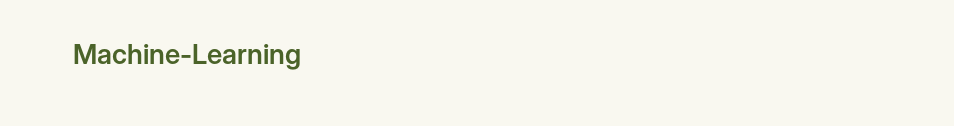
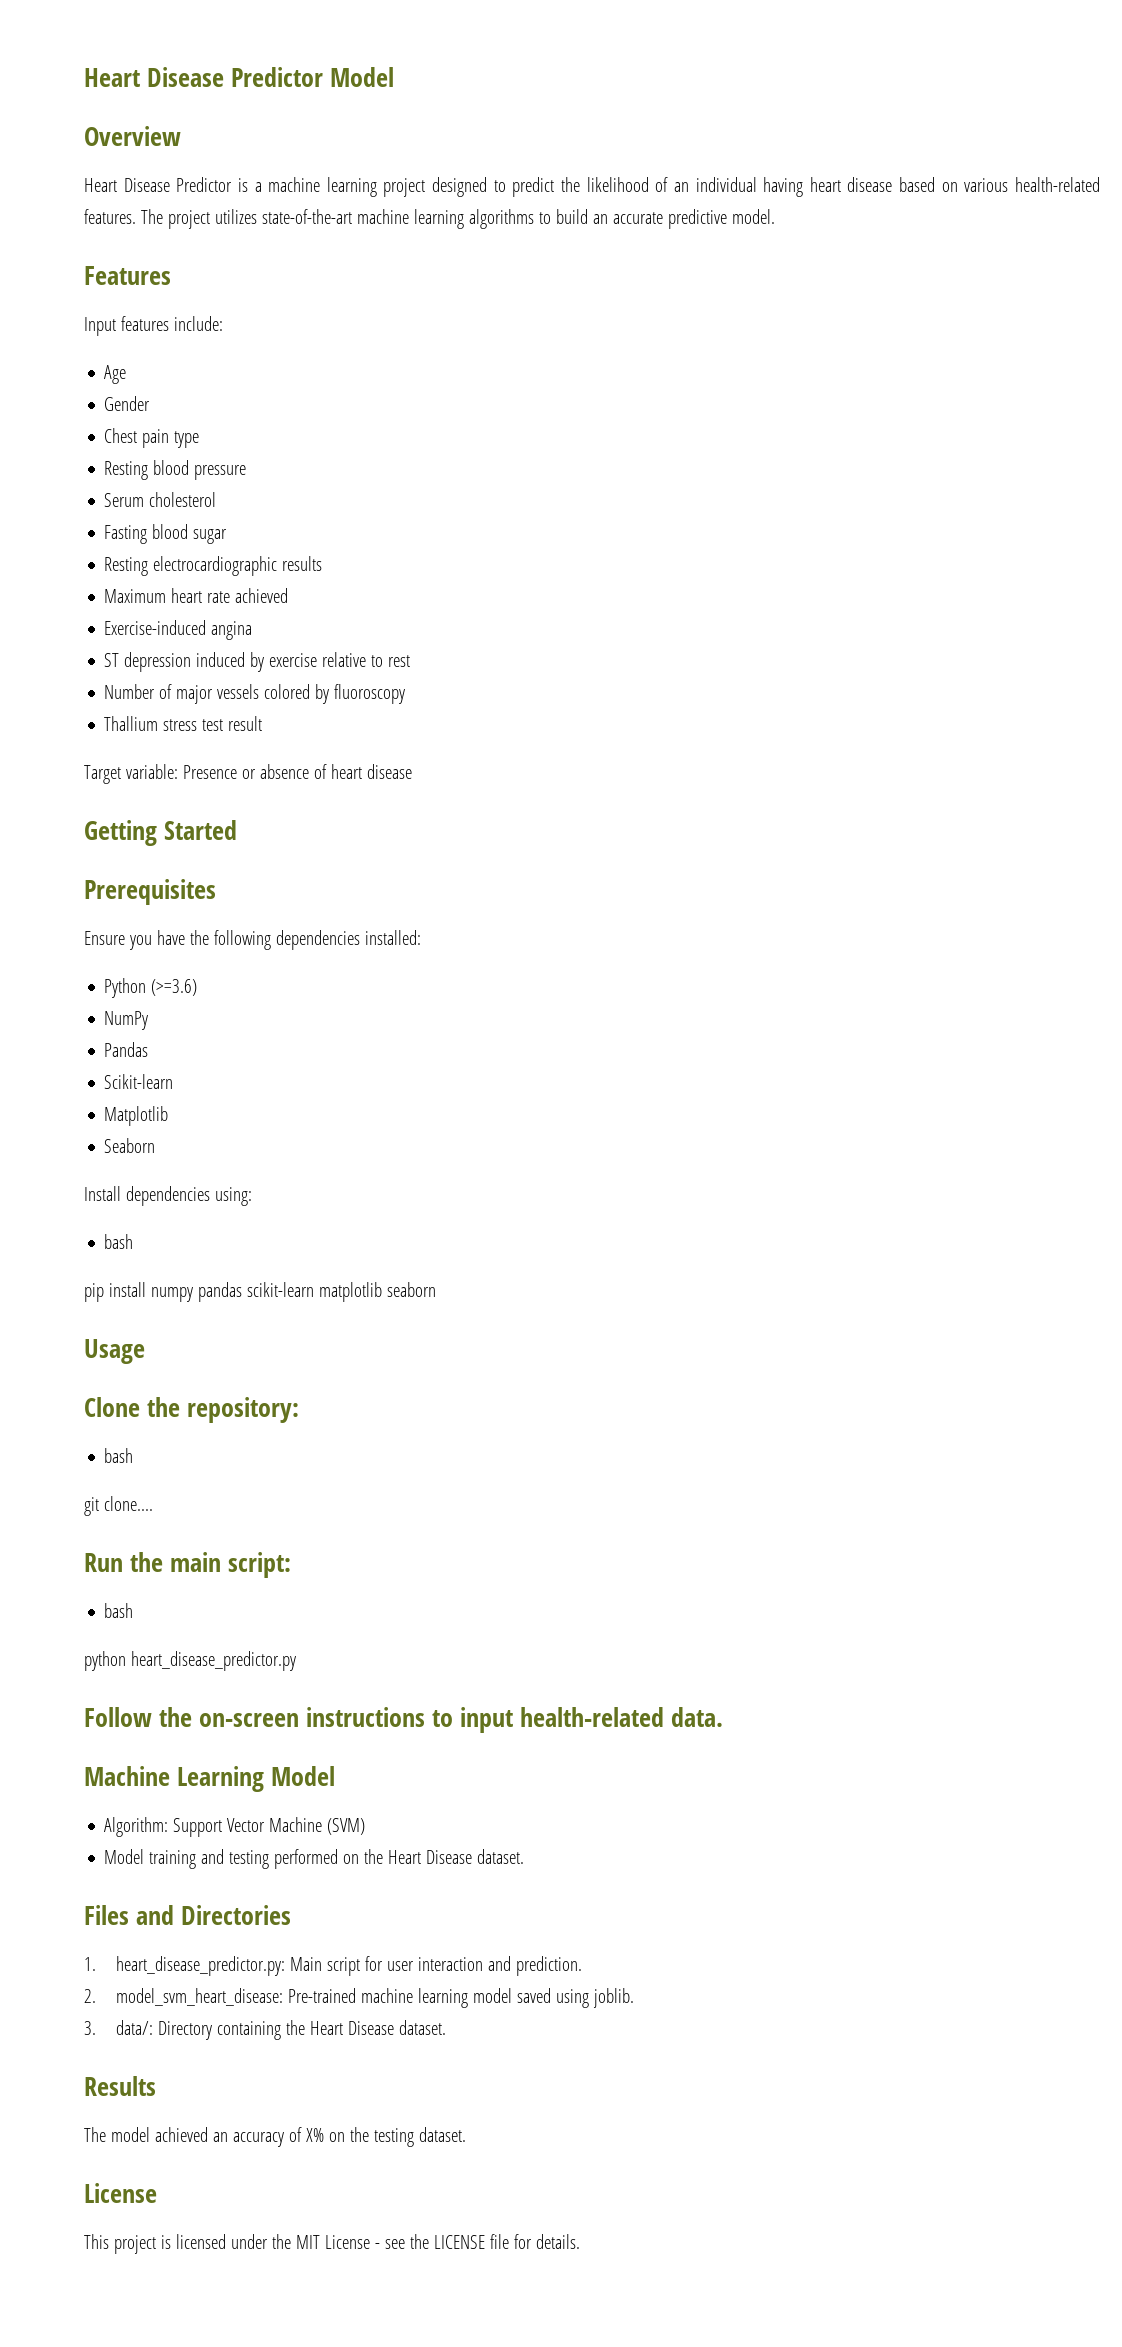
- Machine-Learning
+ Heart Disease Predictor Model
+ Overview
+ Heart Disease Predictor is a machine learning project designed to predict the likelihood of an individual having heart disease based on various health-related features. The project utilizes state-of-the-art machine learning algorithms to build an accurate predictive model.
+ Features
+ Input features include:
+ Age
+ Gender
+ Chest pain type
+ Resting blood pressure
+ Serum cholesterol
+ Fasting blood sugar
+ Resting electrocardiographic results
+ Maximum heart rate achieved
+ Exercise-induced angina
+ ST depression induced by exercise relative to rest
+ Number of major vessels colored by fluoroscopy
+ Thallium stress test result
+ Target variable: Presence or absence of heart disease
+ Getting Started
+ Prerequisites
+ Ensure you have the following dependencies installed:
+ Python (>=3.6)
+ NumPy
+ Pandas
+ Scikit-learn
+ Matplotlib
+ Seaborn
+ Install dependencies using:
+ bash
+ pip install numpy pandas scikit-learn matplotlib seaborn
+ Usage
+ Clone the repository:
+ bash
+ git clone....
+ Run the main script:
+ bash
+ python heart_disease_predictor.py
+ Follow the on-screen instructions to input health-related data.
+ Machine Learning Model
+ Algorithm: Support Vector Machine (SVM)
+ Model training and testing performed on the Heart Disease dataset.
+ Files and Directories
+ 1. heart_disease_predictor.py: Main script for user interaction and prediction.
+ 2. model_svm_heart_disease: Pre-trained machine learning model saved using joblib.
+ 3. data/: Directory containing the Heart Disease dataset.
+ Results
+ The model achieved an accuracy of X% on the testing dataset.
+ License
+ This project is licensed under the MIT License - see the LICENSE file for details.

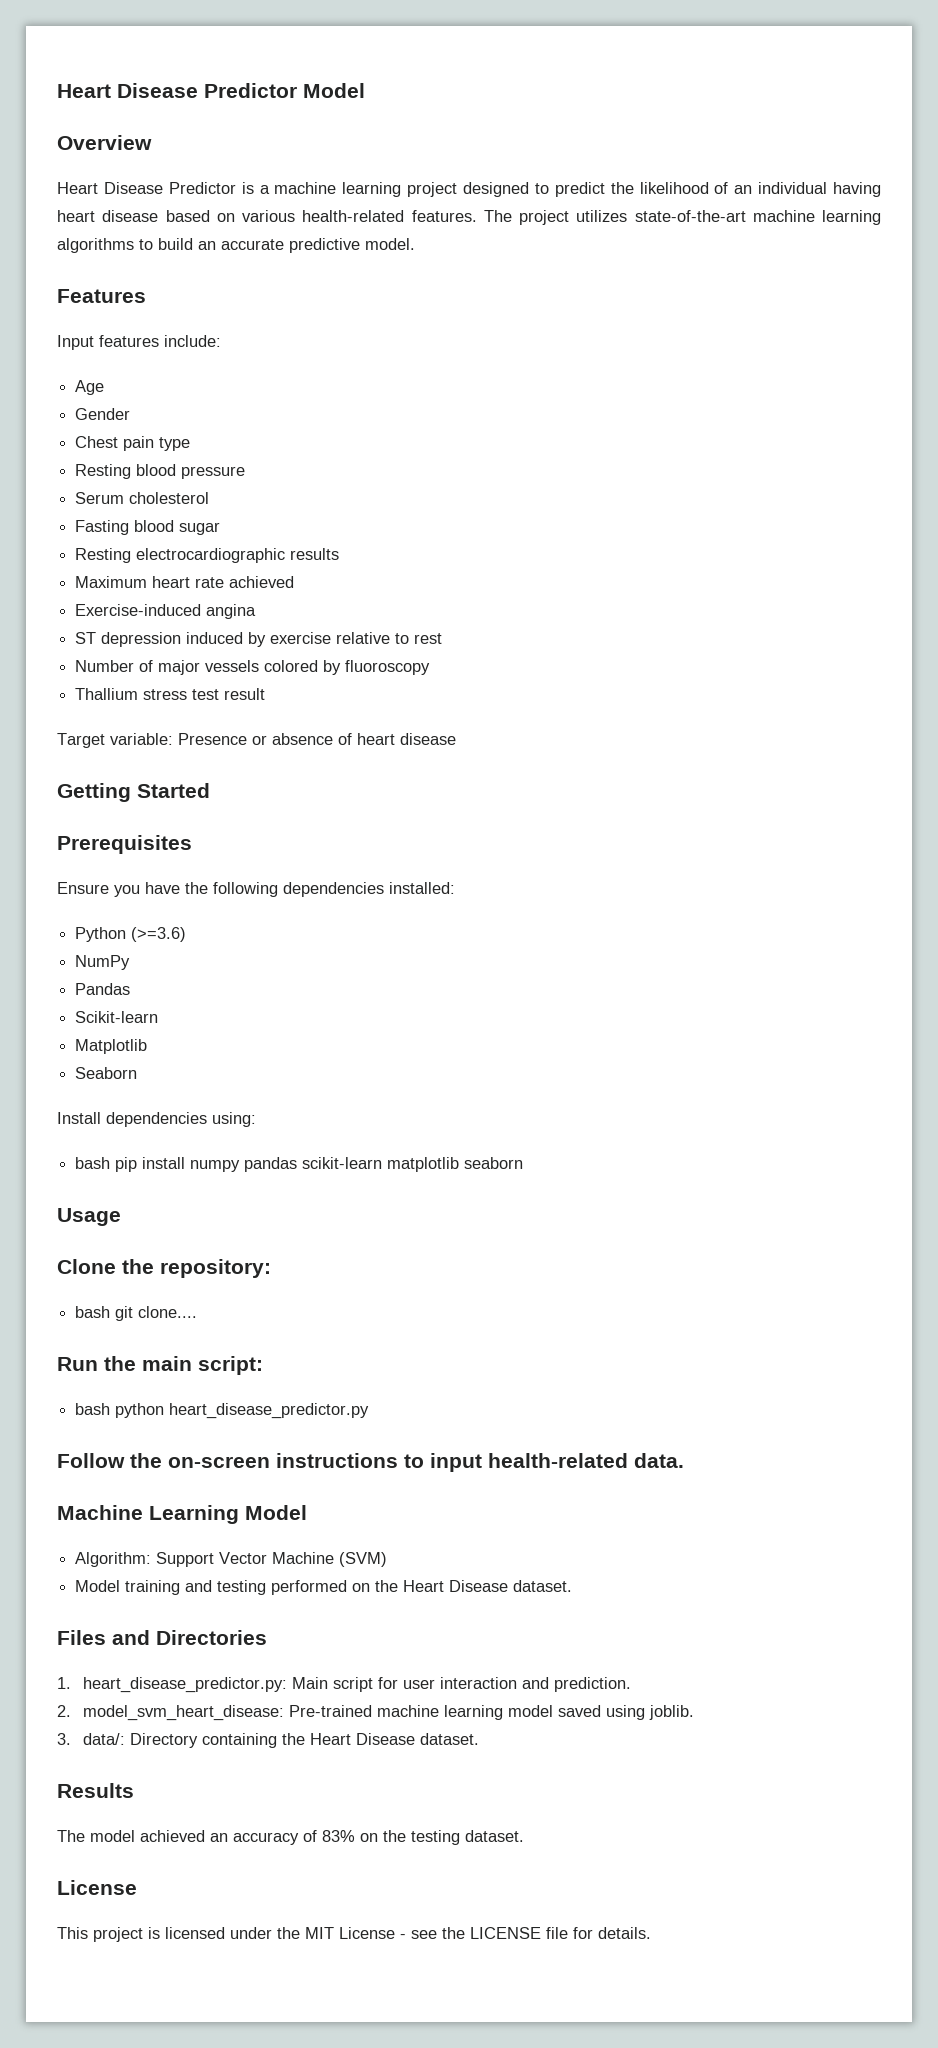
  Install dependencies using:
- bash
- pip install numpy pandas scikit-learn matplotlib seaborn
+ bash pip install numpy pandas scikit-learn matplotlib seaborn
  Clone the repository:
- bash
- git clone....
+ bash git clone....
  Run the main script:
- bash
- python heart_disease_predictor.py
+ bash python heart_disease_predictor.py
- The model achieved an accuracy of X% on the testing dataset.
+ The model achieved an accuracy of 83% on the testing dataset.

